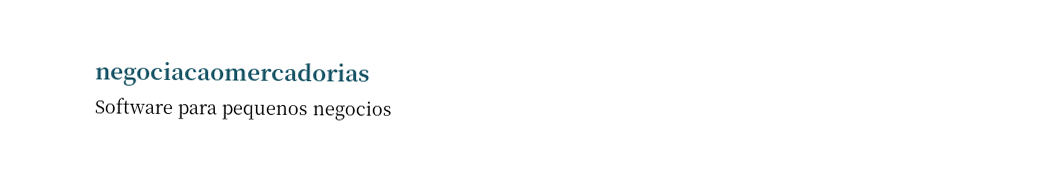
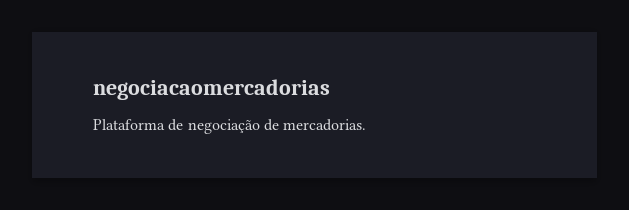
- Software para pequenos negocios
+ Plataforma de negociação de mercadorias.

